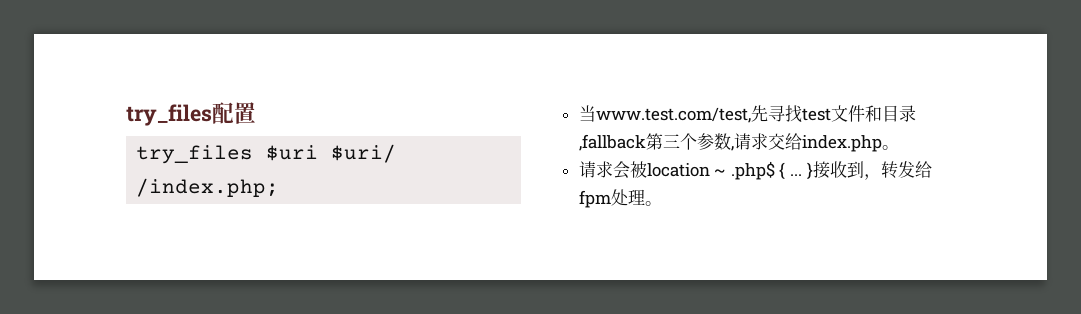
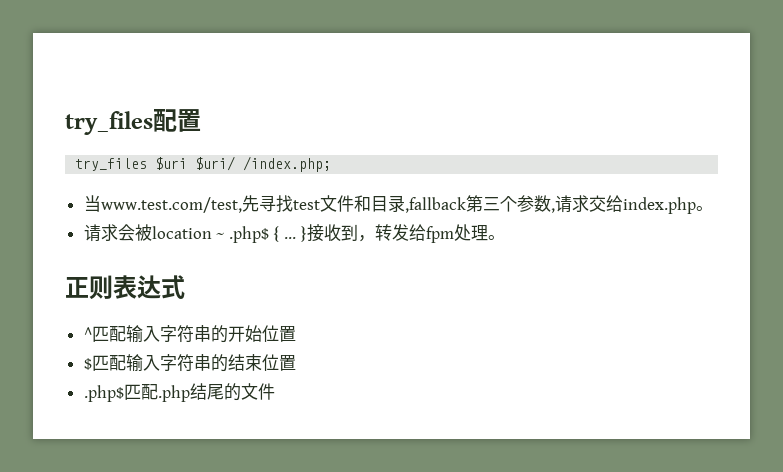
+ 正则表达式
+ ^匹配输入字符串的开始位置
+ $匹配输入字符串的结束位置
+ .php$匹配.php结尾的文件

